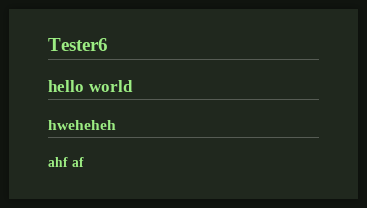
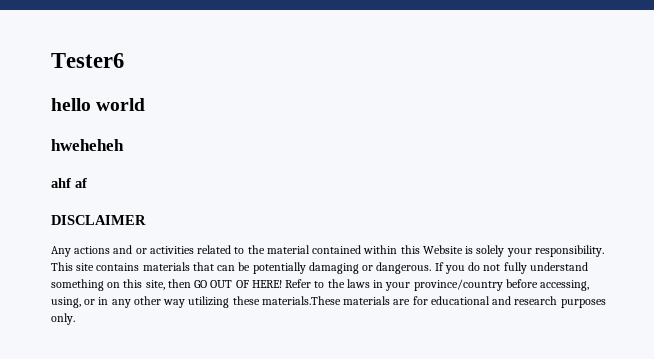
+ DISCLAIMER
+ Any actions and or activities related to the material contained within this Website is solely your responsibility. This site contains materials that can be potentially damaging or dangerous. If you do not fully understand something on this site, then GO OUT OF HERE! Refer to the laws in your province/country before accessing, using, or in any other way utilizing these materials.These materials are for educational and research purposes only.

